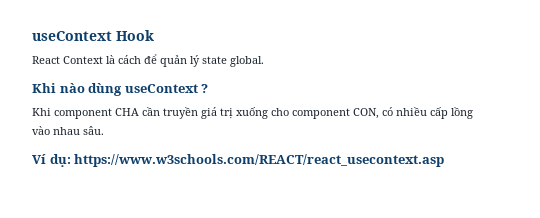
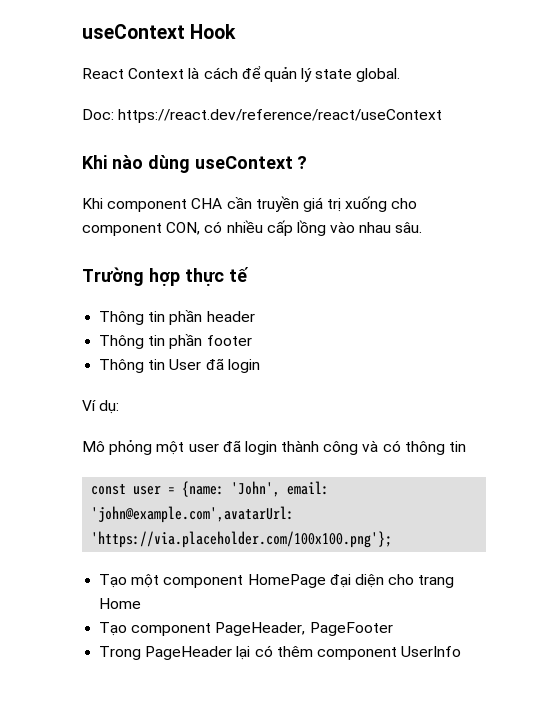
+ Doc: https://react.dev/reference/react/useContext
- Ví dụ: https://www.w3schools.com/REACT/react_usecontext.asp
+ Trường hợp thực tế
+ Thông tin phần header
+ Thông tin phần footer
+ Thông tin User đã login
+ Ví dụ:
+ Mô phỏng một user đã login thành công và có thông tin
+ const user = {name: 'John', email: 'john@example.com',avatarUrl: 'https://via.placeholder.com/100x100.png'};
+ Tạo một component HomePage đại diện cho trang Home
+ Tạo component PageHeader, PageFooter
+ Trong PageHeader lại có thêm component UserInfo

